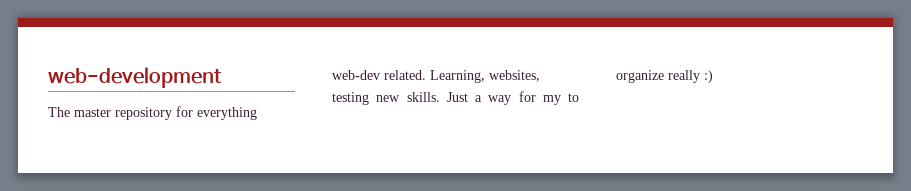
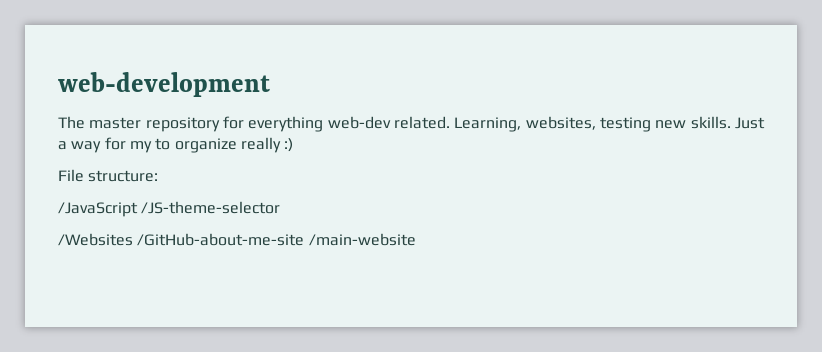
+ File structure:
+ /JavaScript /JS-theme-selector
+ /Websites /GitHub-about-me-site /main-website

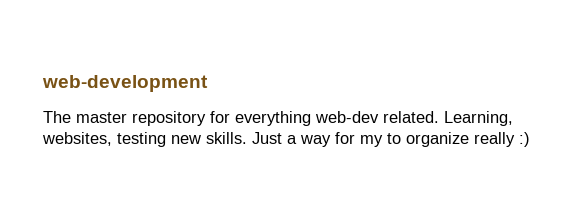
- File structure:
- /JavaScript /JS-theme-selector
- /Websites /GitHub-about-me-site /main-website

